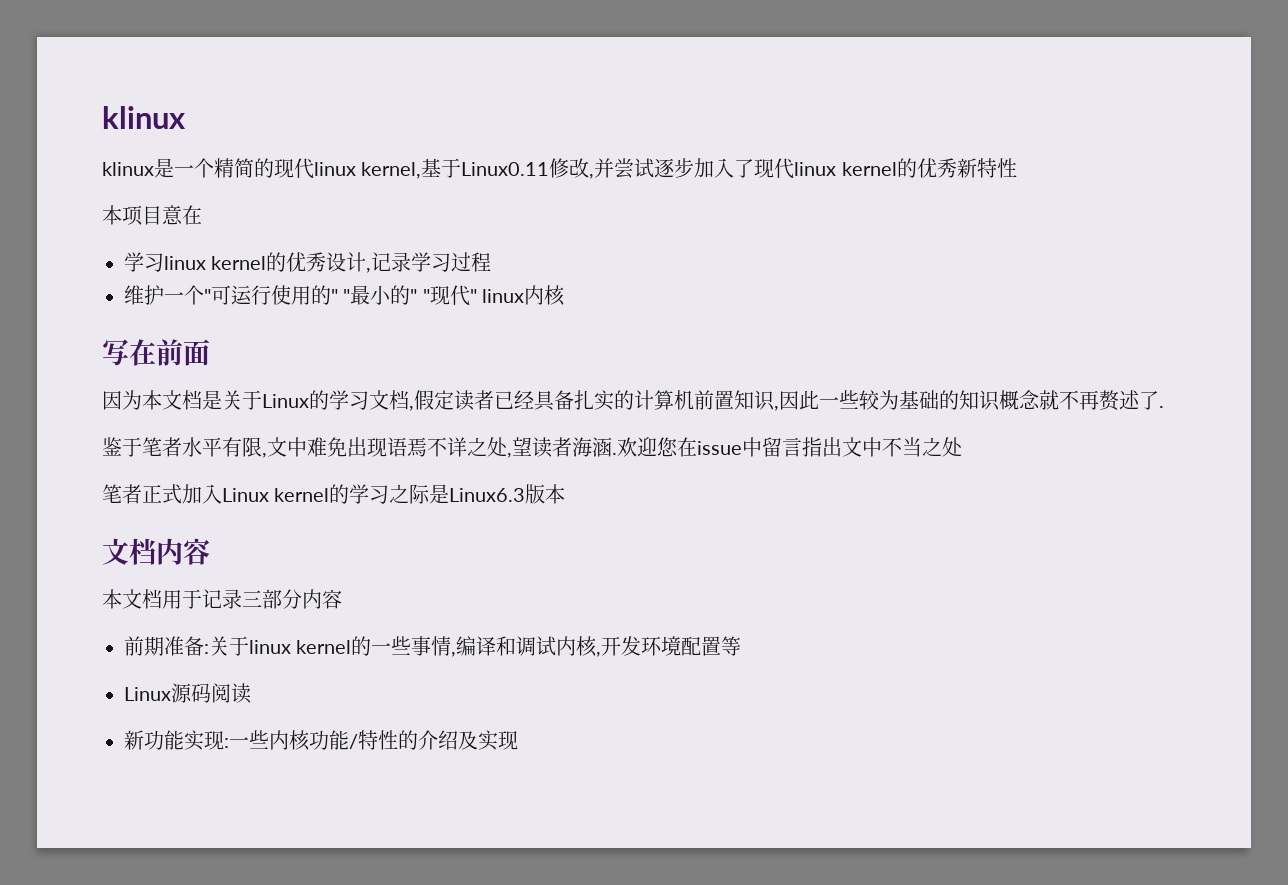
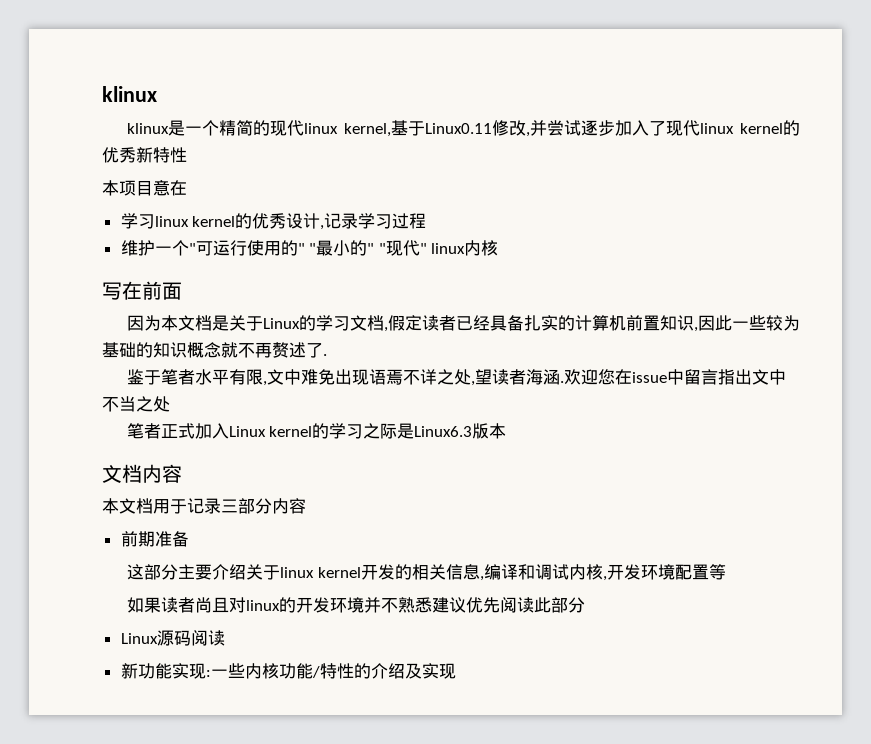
- 前期准备:关于linux kernel的一些事情,编译和调试内核,开发环境配置等
+ 前期准备
+ 这部分主要介绍关于linux kernel开发的相关信息,编译和调试内核,开发环境配置等
+ 如果读者尚且对linux的开发环境并不熟悉建议优先阅读此部分

